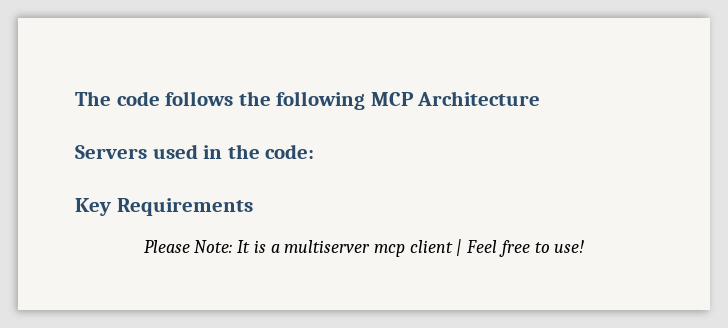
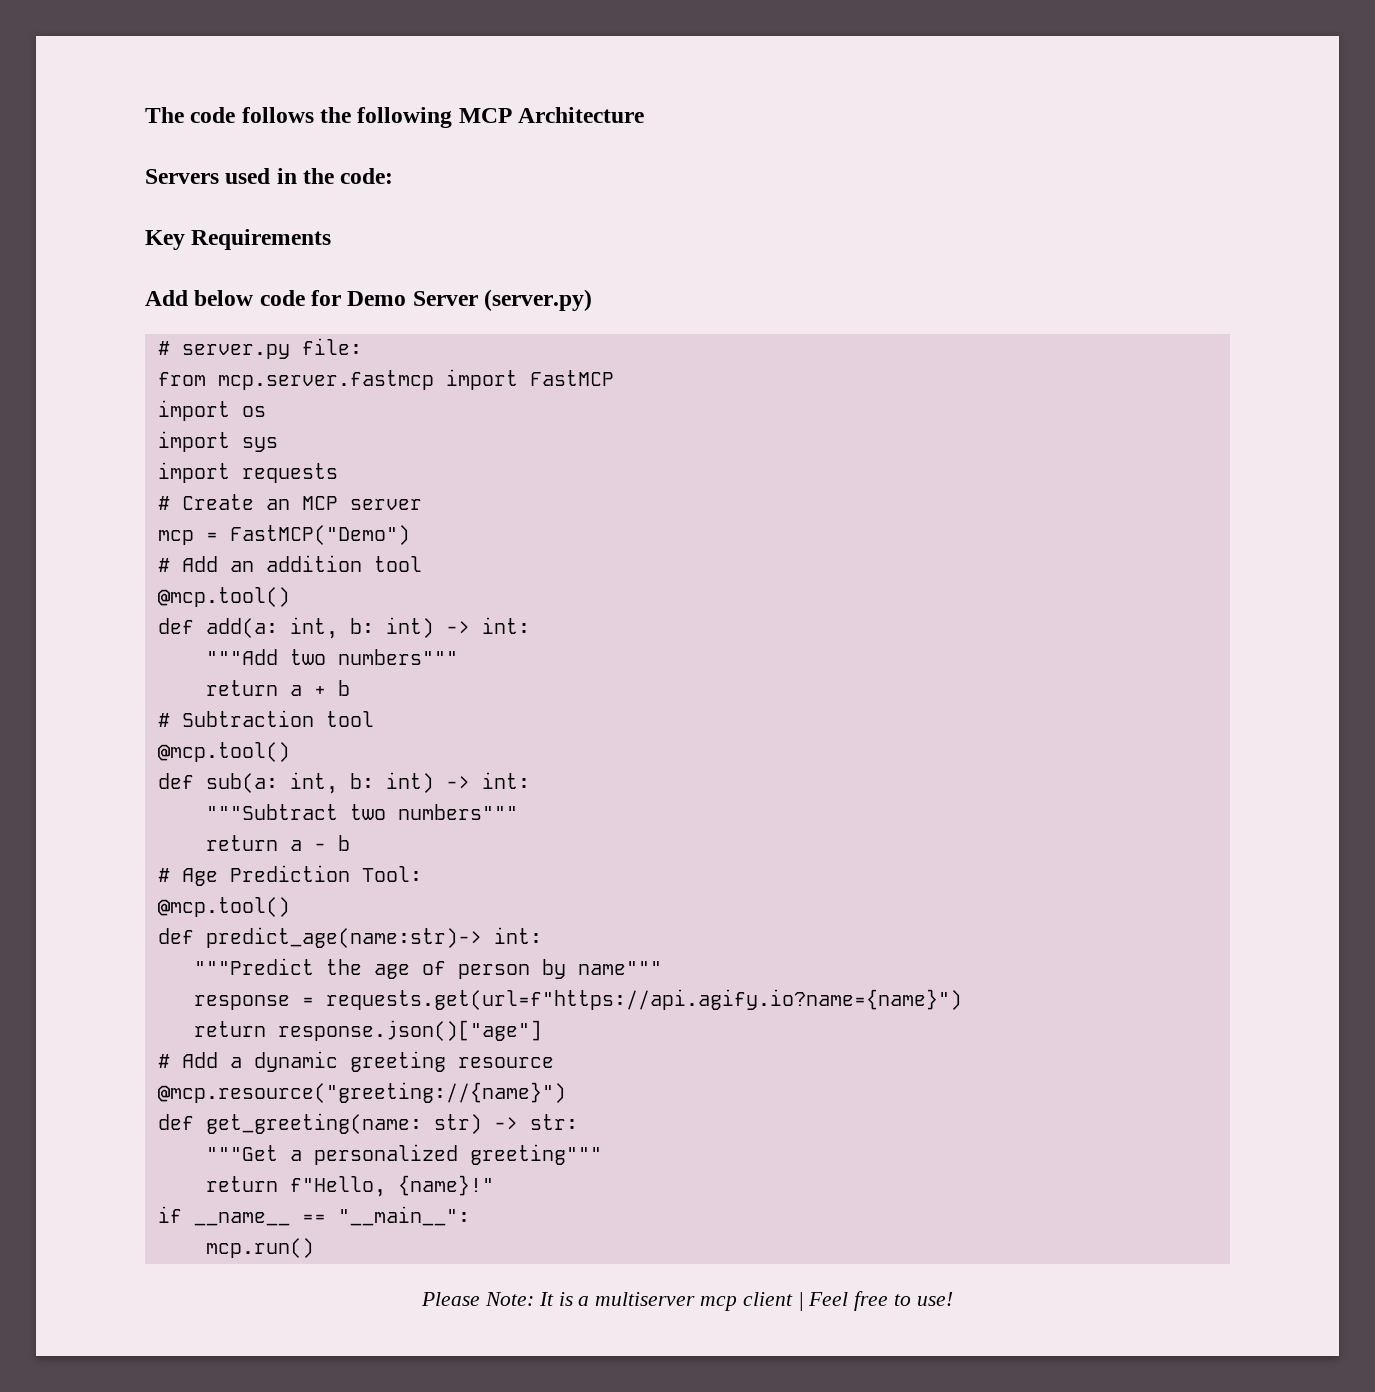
+ Add below code for Demo Server (server.py)
+ # server.py file:
+ from mcp.server.fastmcp import FastMCP
+ import os
+ import sys
+ import requests
+ # Create an MCP server
+ mcp = FastMCP("Demo")
+ # Add an addition tool
+ @mcp.tool()
+ def add(a: int, b: int) -> int:
+ """Add two numbers"""
+ return a + b
+ # Subtraction tool
+ @mcp.tool()
+ def sub(a: int, b: int) -> int:
+ """Subtract two numbers"""
+ return a - b
+ # Age Prediction Tool:
+ @mcp.tool()
+ def predict_age(name:str)-> int:
+ """Predict the age of person by name"""
+ response = requests.get(url=f"https://api.agify.io?name={name}")
+ return response.json()["age"]
+ # Add a dynamic greeting resource
+ @mcp.resource("greeting://{name}")
+ def get_greeting(name: str) -> str:
+ """Get a personalized greeting"""
+ return f"Hello, {name}!"
+ if __name__ == "__main__":
+ mcp.run()

